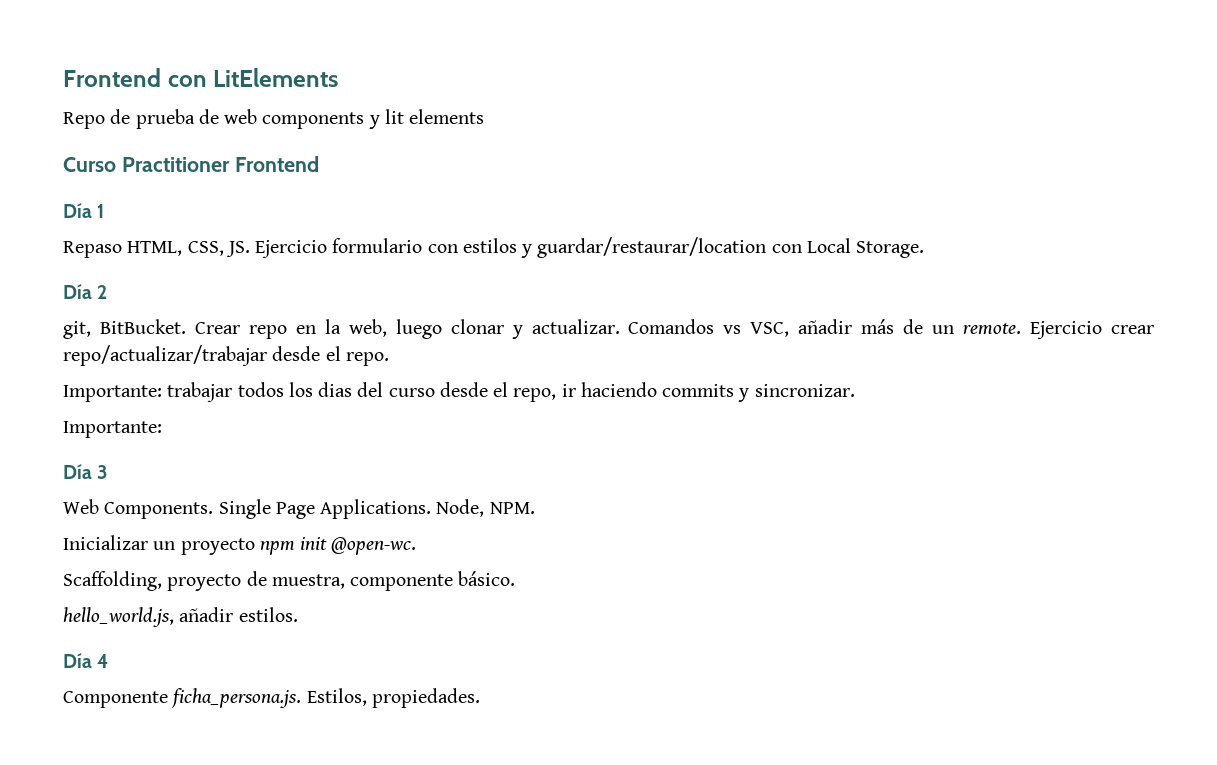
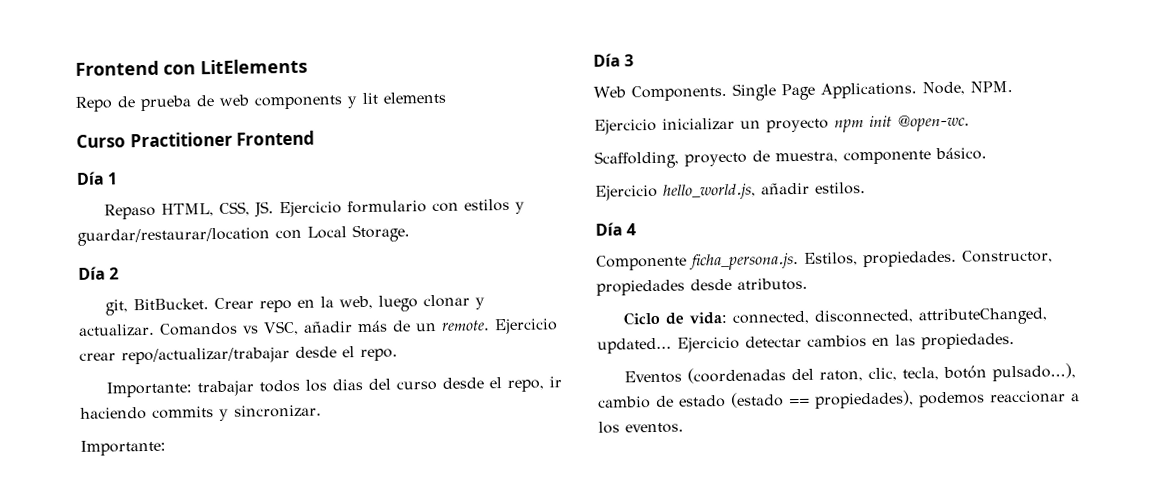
- Inicializar un proyecto npm init @open-wc.
+ Ejercicio inicializar un proyecto npm init @open-wc.
- hello_world.js, añadir estilos.
+ Ejercicio hello_world.js, añadir estilos.
+ Constructor, propiedades desde atributos.
+ Ciclo de vida: connected, disconnected, attributeChanged, updated... Ejercicio detectar cambios en las propiedades.
+ Eventos (coordenadas del raton, clic, tecla, botón pulsado...), cambio de estado (estado == propiedades), podemos reaccionar a los eventos.

